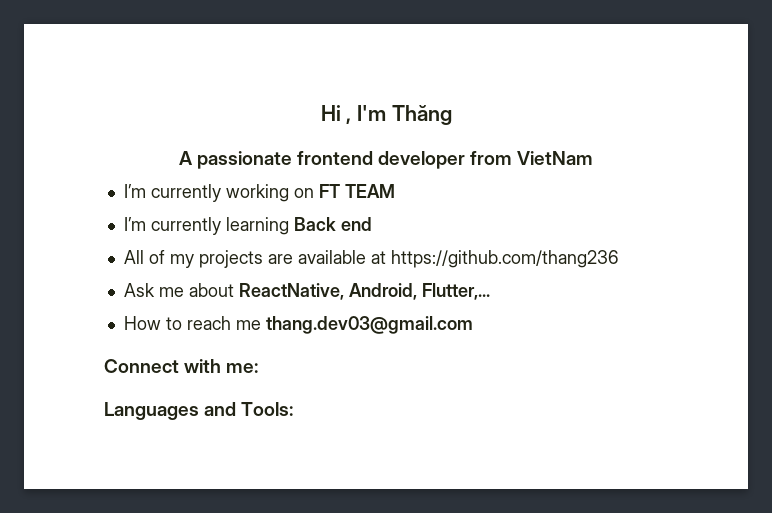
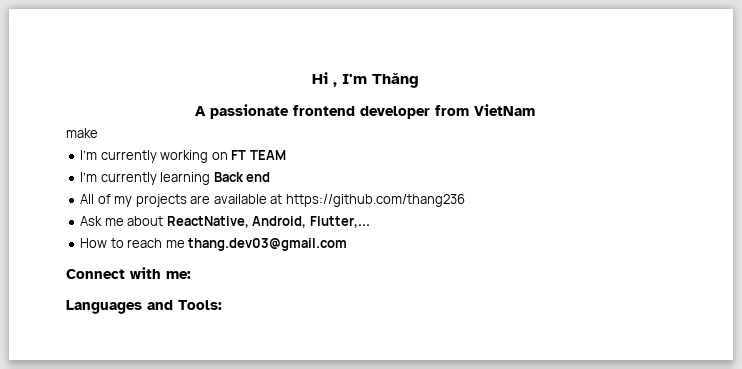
+ make

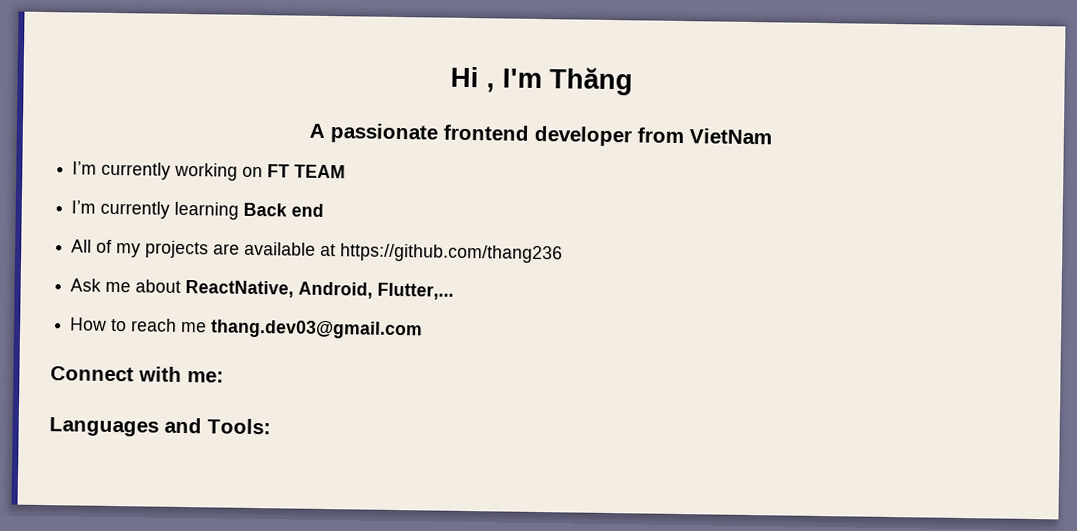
- make

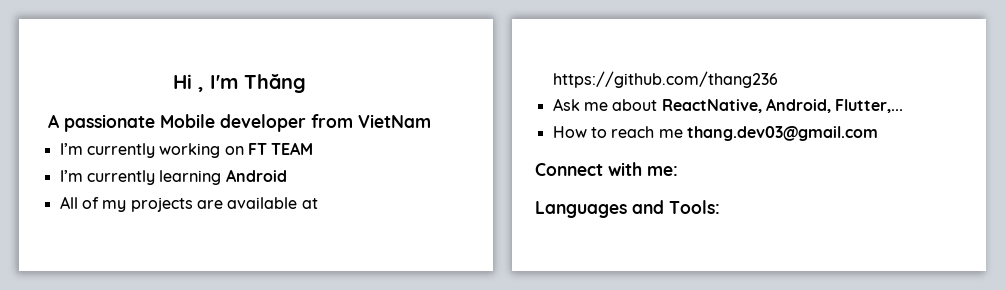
- A passionate frontend developer from VietNam
+ A passionate Mobile developer from VietNam
- I’m currently learning Back end
+ I’m currently learning Android

